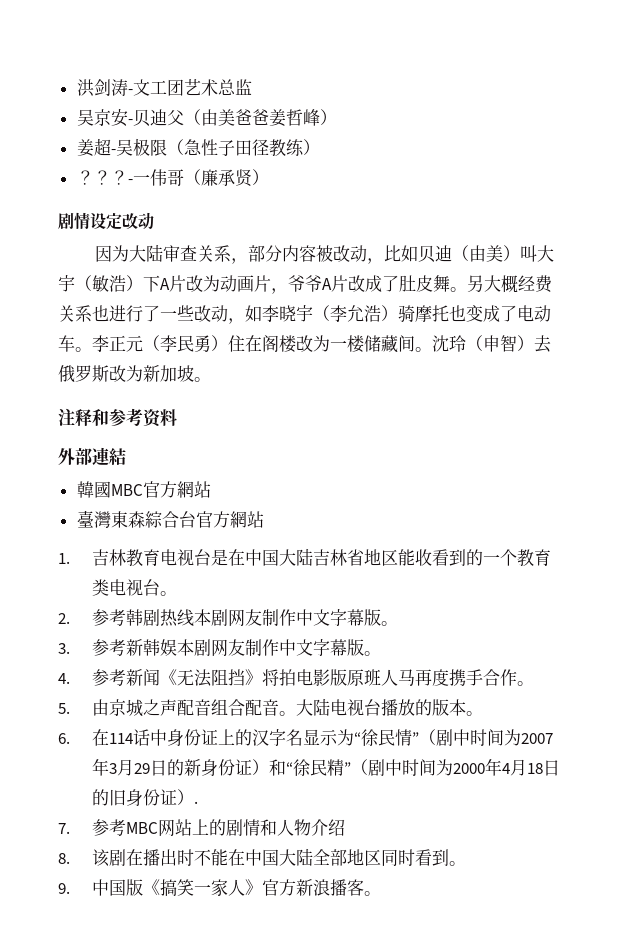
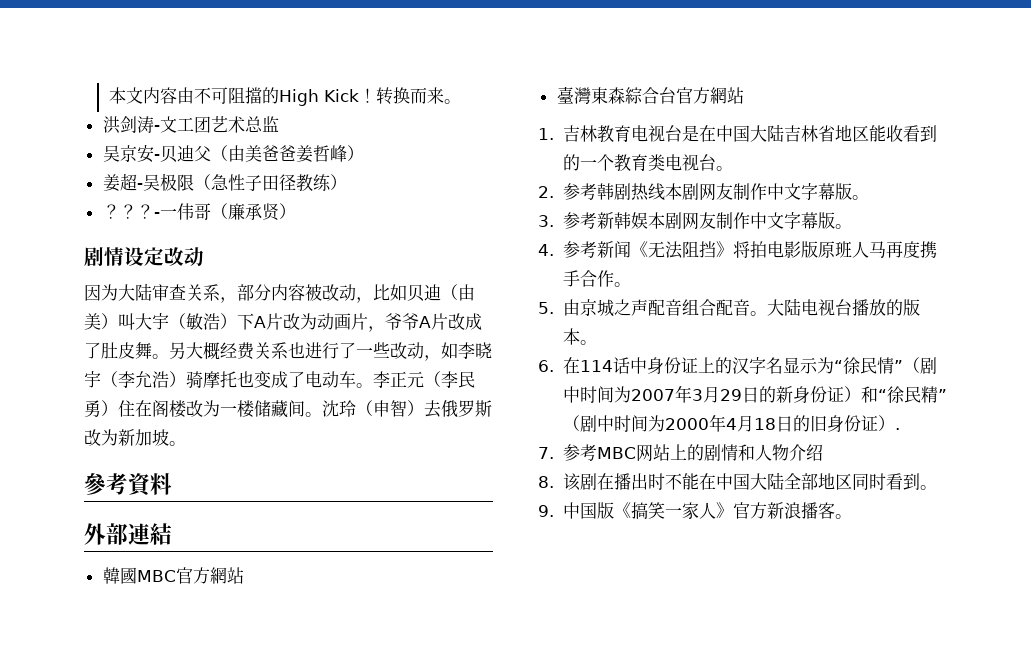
+ 本文内容由不可阻擋的High Kick！转换而来。
- 注释和参考资料
+ 參考資料

